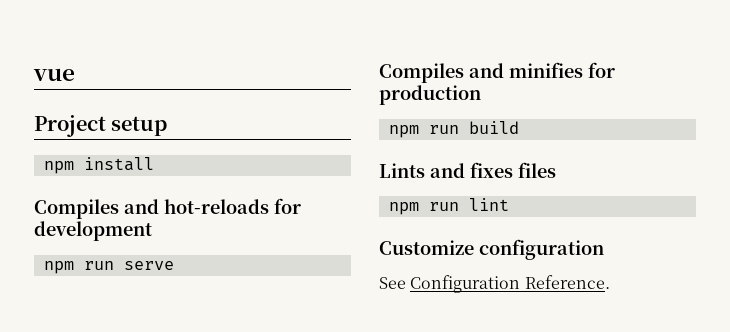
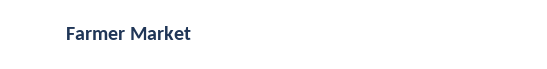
- vue
- Project setup
- npm install
- Compiles and hot-reloads for development
- npm run serve
- Compiles and minifies for production
- npm run build
- Lints and fixes files
- npm run lint
- Customize configuration
- See Configuration Reference.
+ Farmer Market

